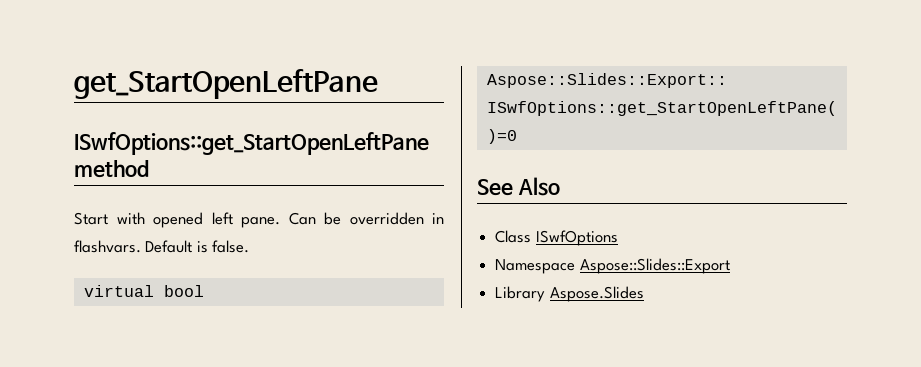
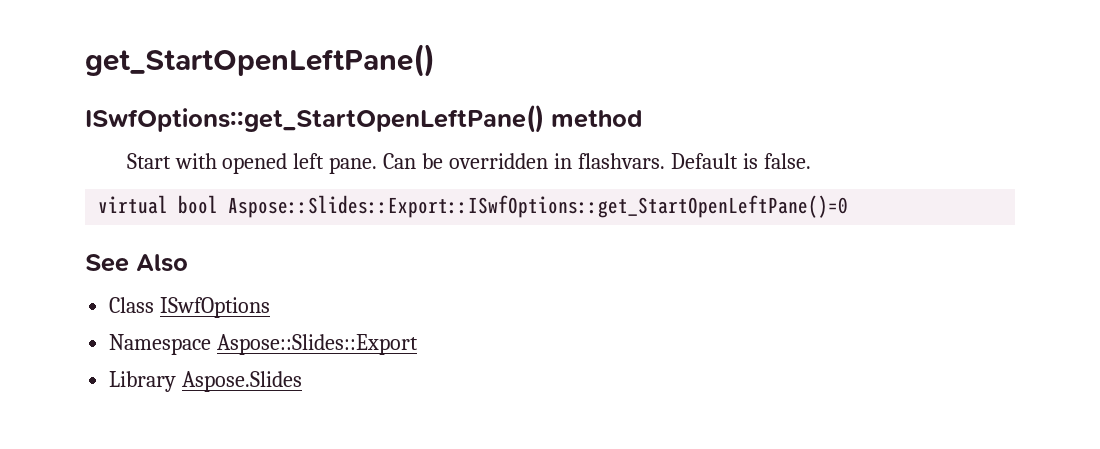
- get_StartOpenLeftPane
- ISwfOptions::get_StartOpenLeftPane method
+ get_StartOpenLeftPane()
+ ISwfOptions::get_StartOpenLeftPane() method

